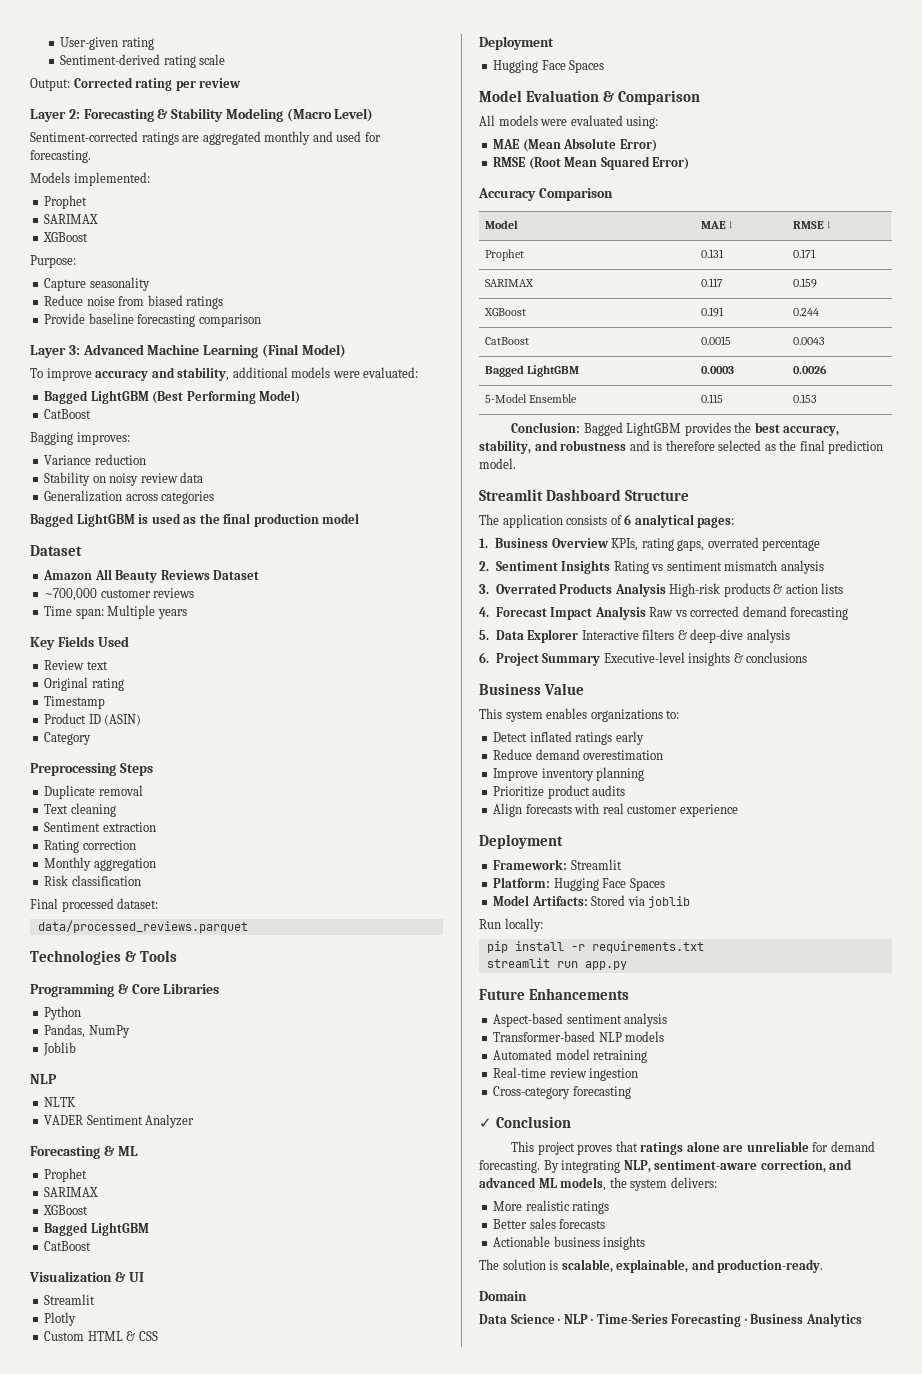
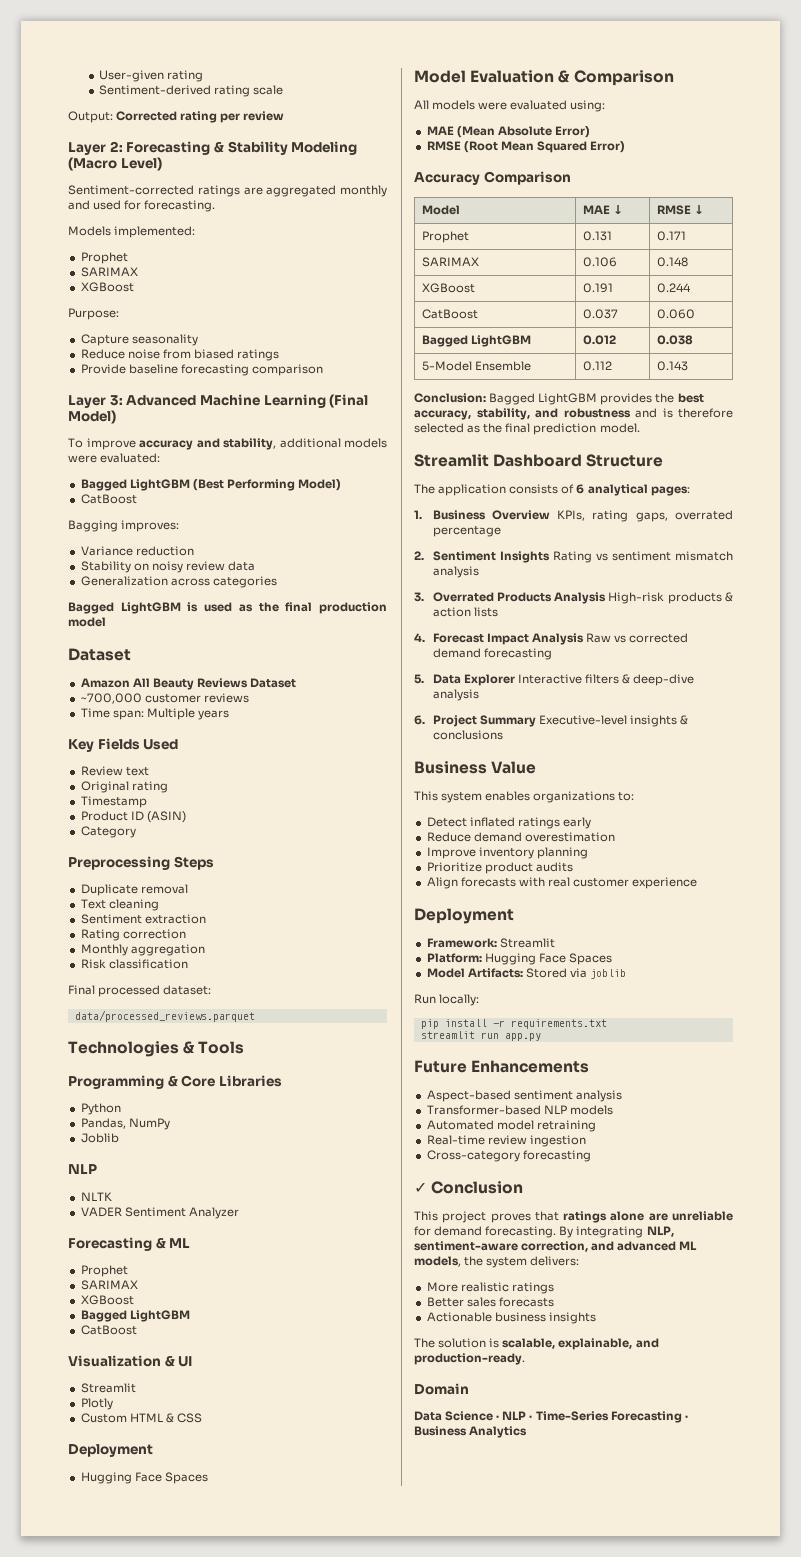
- SARIMAX | 0.117 | 0.159
+ SARIMAX | 0.106 | 0.148
- CatBoost | 0.0015 | 0.0043
+ CatBoost | 0.037 | 0.060
- Bagged LightGBM | 0.0003 | 0.0026
+ Bagged LightGBM | 0.012 | 0.038
- 5-Model Ensemble | 0.115 | 0.153
+ 5-Model Ensemble | 0.112 | 0.143

